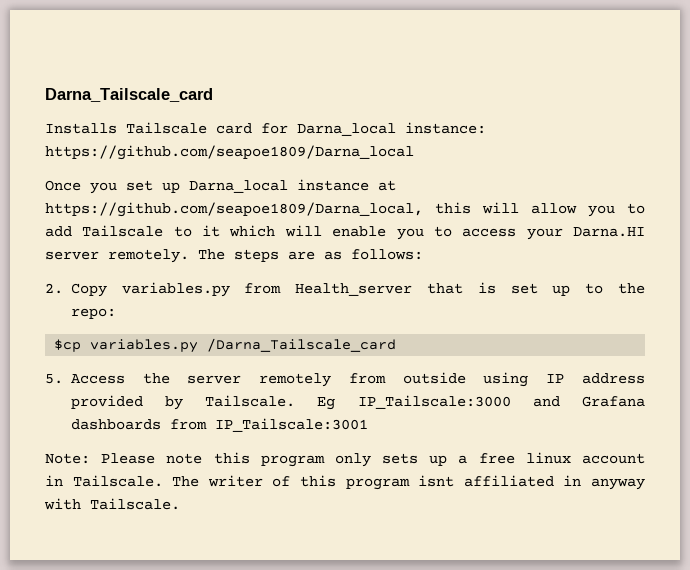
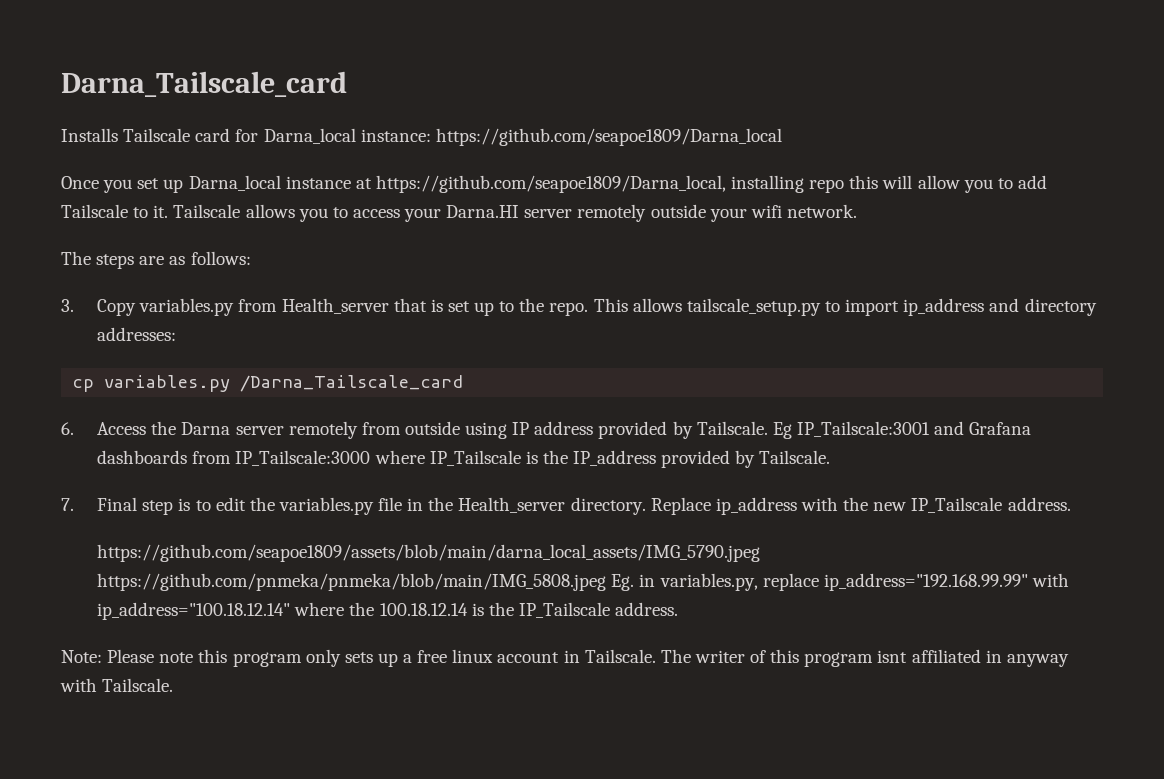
- Once you set up Darna_local instance at https://github.com/seapoe1809/Darna_local, this will allow you to add Tailscale to it which will enable you to access your Darna.HI server remotely. The steps are as follows:
+ Once you set up Darna_local instance at https://github.com/seapoe1809/Darna_local, installing repo this will allow you to add Tailscale to it. Tailscale allows you to access your Darna.HI server remotely outside your wifi network.
+ The steps are as follows:
- 2. Copy variables.py from Health_server that is set up to the repo:
- $cp variables.py /Darna_Tailscale_card
+ 3. Copy variables.py from Health_server that is set up to the repo. This allows tailscale_setup.py to import ip_address and directory addresses:
+ cp variables.py /Darna_Tailscale_card
- 5. Access the server remotely from outside using IP address provided by Tailscale.
+ 6. Access the Darna server remotely from outside using IP address provided by Tailscale.
- Eg IP_Tailscale:3000 and Grafana dashboards from IP_Tailscale:3001
+ Eg IP_Tailscale:3001 and Grafana dashboards from IP_Tailscale:3000 where IP_Tailscale is the IP_address provided by Tailscale.
+ 7. Final step is to edit the variables.py file in the Health_server directory. Replace ip_address with the new IP_Tailscale address.
+ https://github.com/seapoe1809/assets/blob/main/darna_local_assets/IMG_5790.jpeg https://github.com/pnmeka/pnmeka/blob/main/IMG_5808.jpeg Eg. in variables.py, replace ip_address="192.168.99.99" with ip_address="100.18.12.14" where the 100.18.12.14 is the IP_Tailscale address.

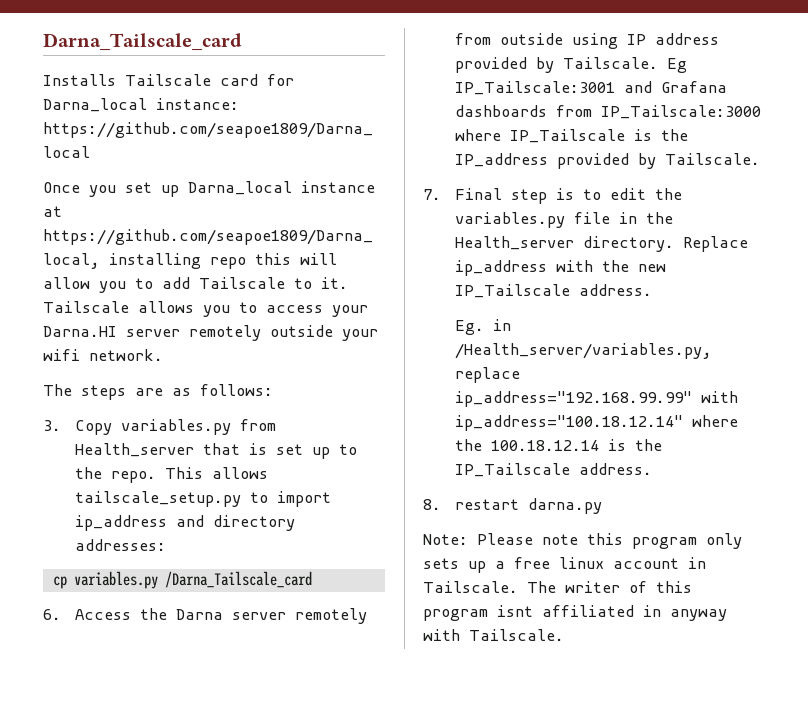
- https://github.com/seapoe1809/assets/blob/main/darna_local_assets/IMG_5790.jpeg https://github.com/pnmeka/pnmeka/blob/main/IMG_5808.jpeg Eg. in variables.py, replace ip_address="192.168.99.99" with ip_address="100.18.12.14" where the 100.18.12.14 is the IP_Tailscale address.
+ Eg. in /Health_server/variables.py, replace ip_address="192.168.99.99" with ip_address="100.18.12.14" where the 100.18.12.14 is the IP_Tailscale address.
+ 8. restart darna.py

